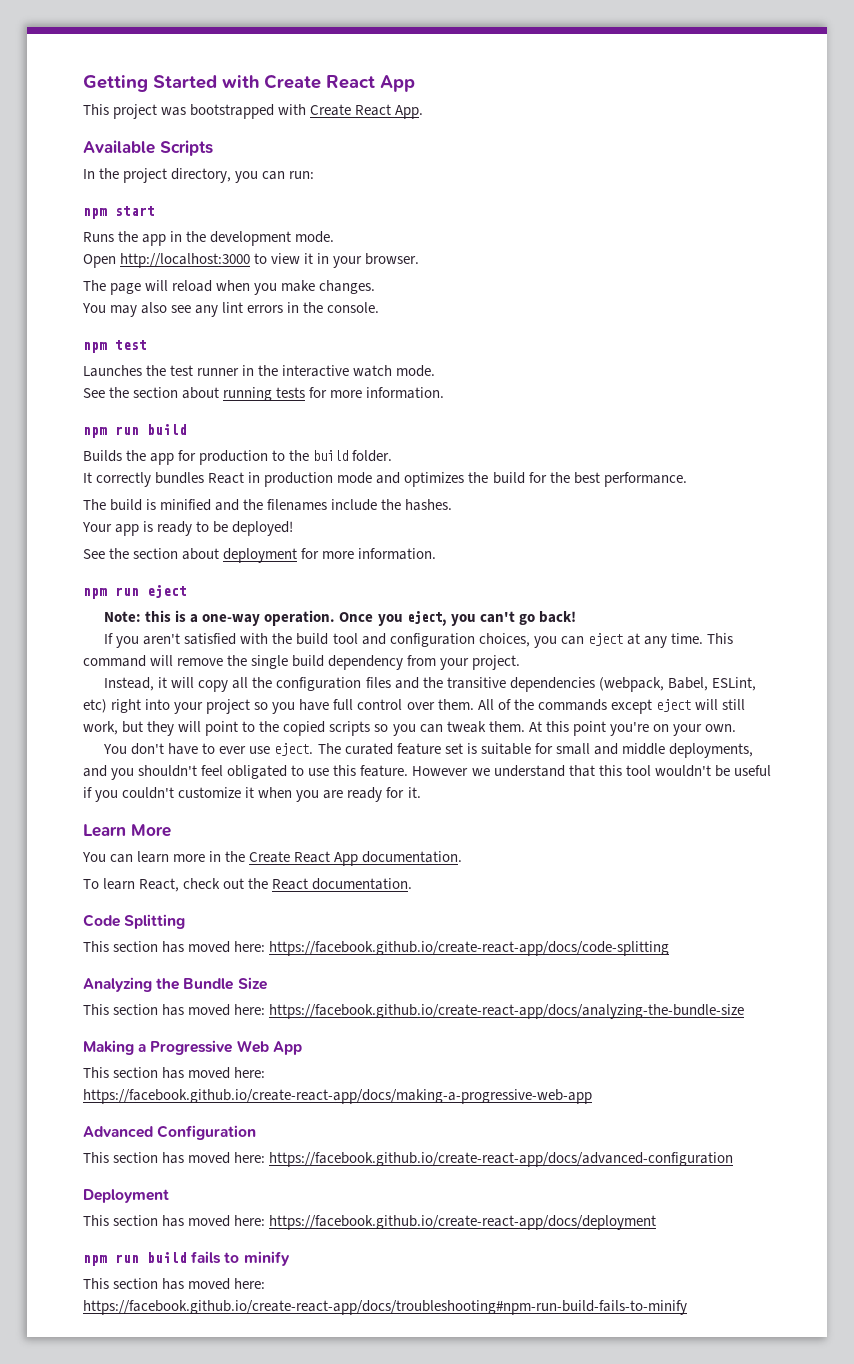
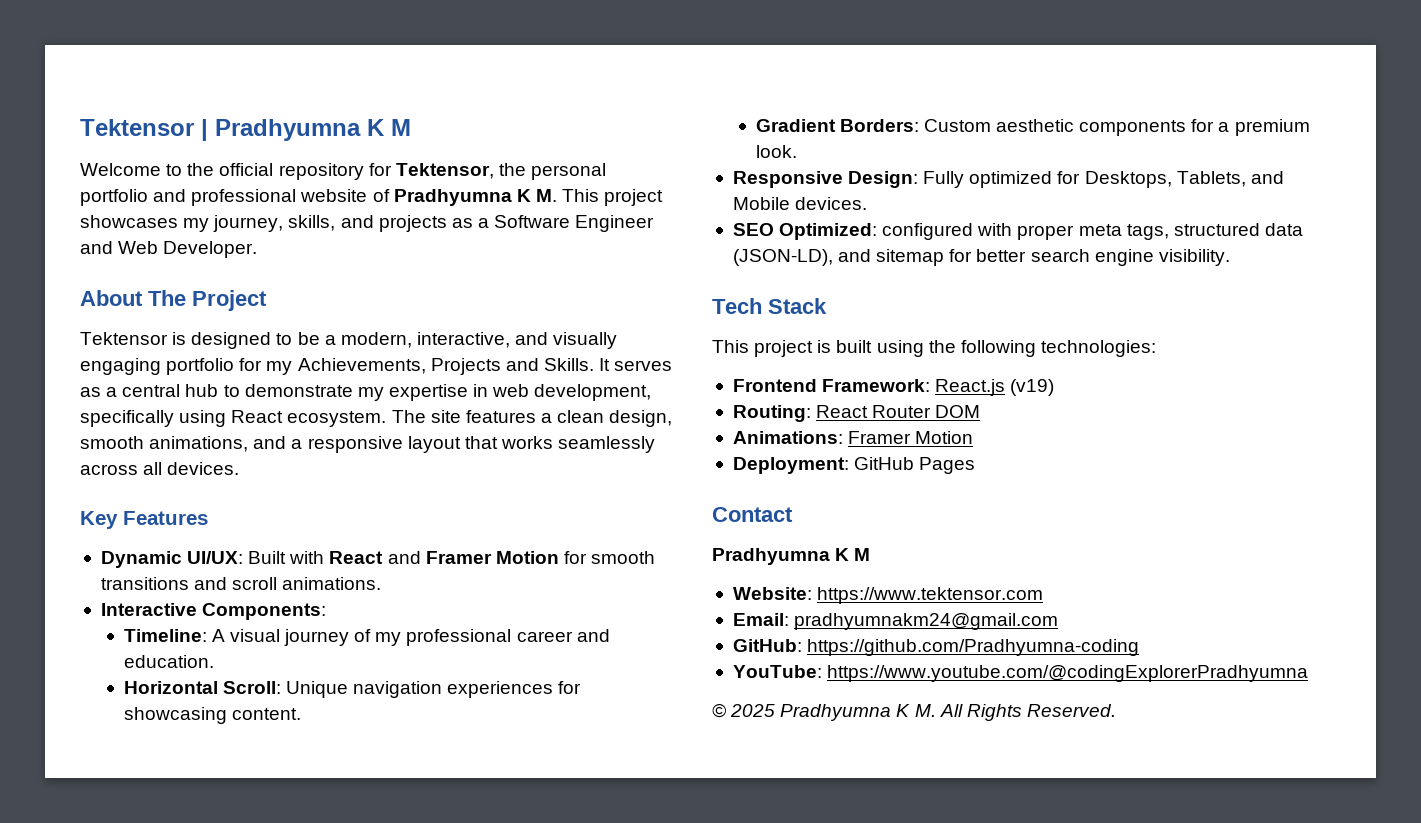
- Getting Started with Create React App
- This project was bootstrapped with Create React App.
- Available Scripts
- In the project directory, you can run:
- npm start
- Runs the app in the development mode.
- Open http://localhost:3000 to view it in your browser.
- The page will reload when you make changes.
- You may also see any lint errors in the console.
- npm test
- Launches the test runner in the interactive watch mode.
- See the section about running tests for more information.
- npm run build
- Builds the app for production to the build folder.
- It correctly bundles React in production mode and optimizes the build for the best performance.
- The build is minified and the filenames include the hashes.
- Your app is ready to be deployed!
- See the section about deployment for more information.
- npm run eject
- Note: this is a one-way operation. Once you eject, you can't go back!
- If you aren't satisfied with the build tool and configuration choices, you can eject at any time. This command will remove the single build dependency from your project.
- Instead, it will copy all the configuration files and the transitive dependencies (webpack, Babel, ESLint, etc) right into your project so you have full control over them. All of the commands except eject will still work, but they will point to the copied scripts so you can tweak them. At this point you're on your own.
- You don't have to ever use eject. The curated feature set is suitable for small and middle deployments, and you shouldn't feel obligated to use this feature. However we understand that this tool wouldn't be useful if you couldn't customize it when you are ready for it.
- Learn More
- You can learn more in the Create React App documentation.
- To learn React, check out the React documentation.
- Code Splitting
- This section has moved here: https://facebook.github.io/create-react-app/docs/code-splitting
- Analyzing the Bundle Size
- This section has moved here: https://facebook.github.io/create-react-app/docs/analyzing-the-bundle-size
- Making a Progressive Web App
- This section has moved here: https://facebook.github.io/create-react-app/docs/making-a-progressive-web-app
- Advanced Configuration
- This section has moved here: https://facebook.github.io/create-react-app/docs/advanced-configuration
- Deployment
- This section has moved here: https://facebook.github.io/create-react-app/docs/deployment
- npm run build fails to minify
- This section has moved here: https://facebook.github.io/create-react-app/docs/troubleshooting#npm-run-build-fails-to-minify
+ Tektensor | Pradhyumna K M
+ Welcome to the official repository for Tektensor, the personal portfolio and professional website of Pradhyumna K M. This project showcases my journey, skills, and projects as a Software Engineer and Web Developer.
+ About The Project
+ Tektensor is designed to be a modern, interactive, and visually engaging portfolio for my Achievements, Projects and Skills. It serves as a central hub to demonstrate my expertise in web development, specifically using React ecosystem. The site features a clean design, smooth animations, and a responsive layout that works seamlessly across all devices.
+ Key Features
+ Dynamic UI/UX: Built with React and Framer Motion for smooth transitions and scroll animations.
+ Interactive Components:
+ Timeline: A visual journey of my professional career and education.
+ Horizontal Scroll: Unique navigation experiences for showcasing content.
+ Gradient Borders: Custom aesthetic components for a premium look.
+ Responsive Design: Fully optimized for Desktops, Tablets, and Mobile devices.
+ SEO Optimized: configured with proper meta tags, structured data (JSON-LD), and sitemap for better search engine visibility.
+ Tech Stack
+ This project is built using the following technologies:
+ Frontend Framework: React.js (v19)
+ Routing: React Router DOM
+ Animations: Framer Motion
+ Deployment: GitHub Pages
+ Contact
+ Pradhyumna K M
+ Website: https://www.tektensor.com
+ Email: pradhyumnakm24@gmail.com
+ GitHub: https://github.com/Pradhyumna-coding
+ YouTube: https://www.youtube.com/@codingExplorerPradhyumna
+ © 2025 Pradhyumna K M. All Rights Reserved.

